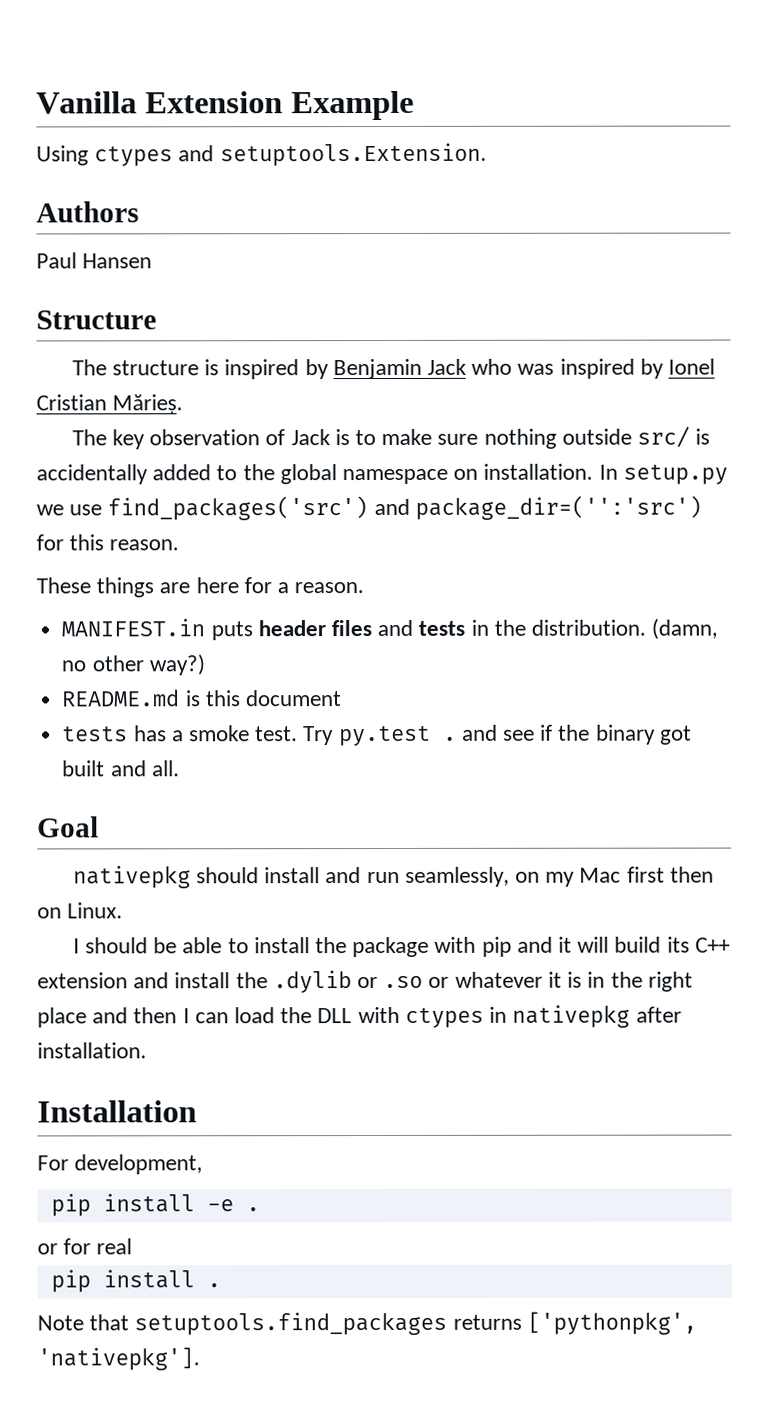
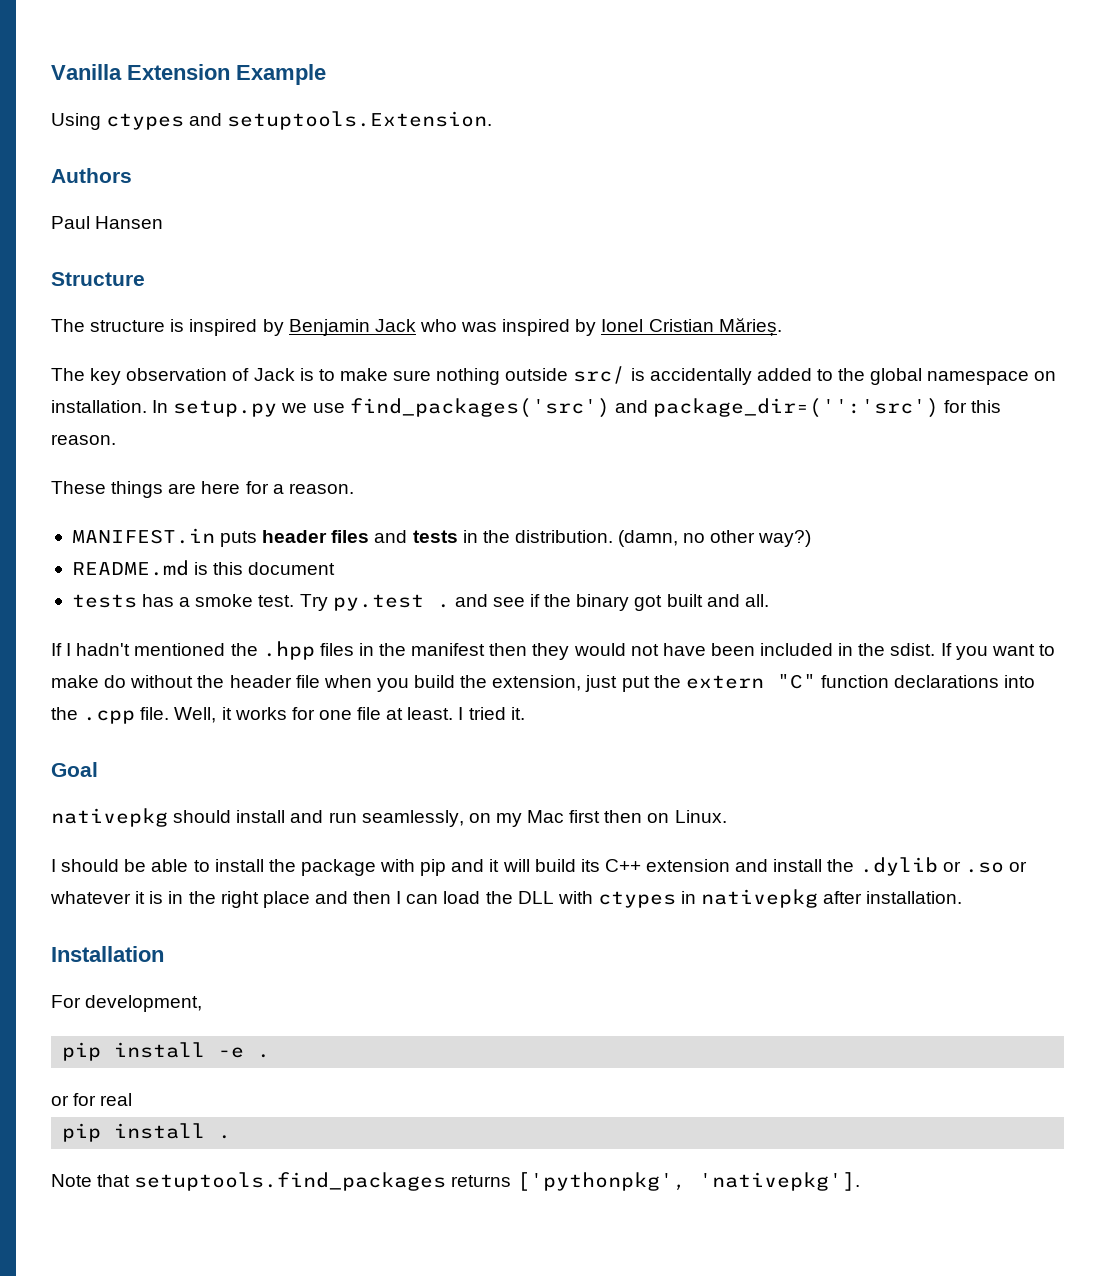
+ If I hadn't mentioned the .hpp files in the manifest then they would not have been included in the sdist. If you want to make do without the header file when you build the extension, just put the extern "C" function declarations into the .cpp file. Well, it works for one file at least. I tried it.

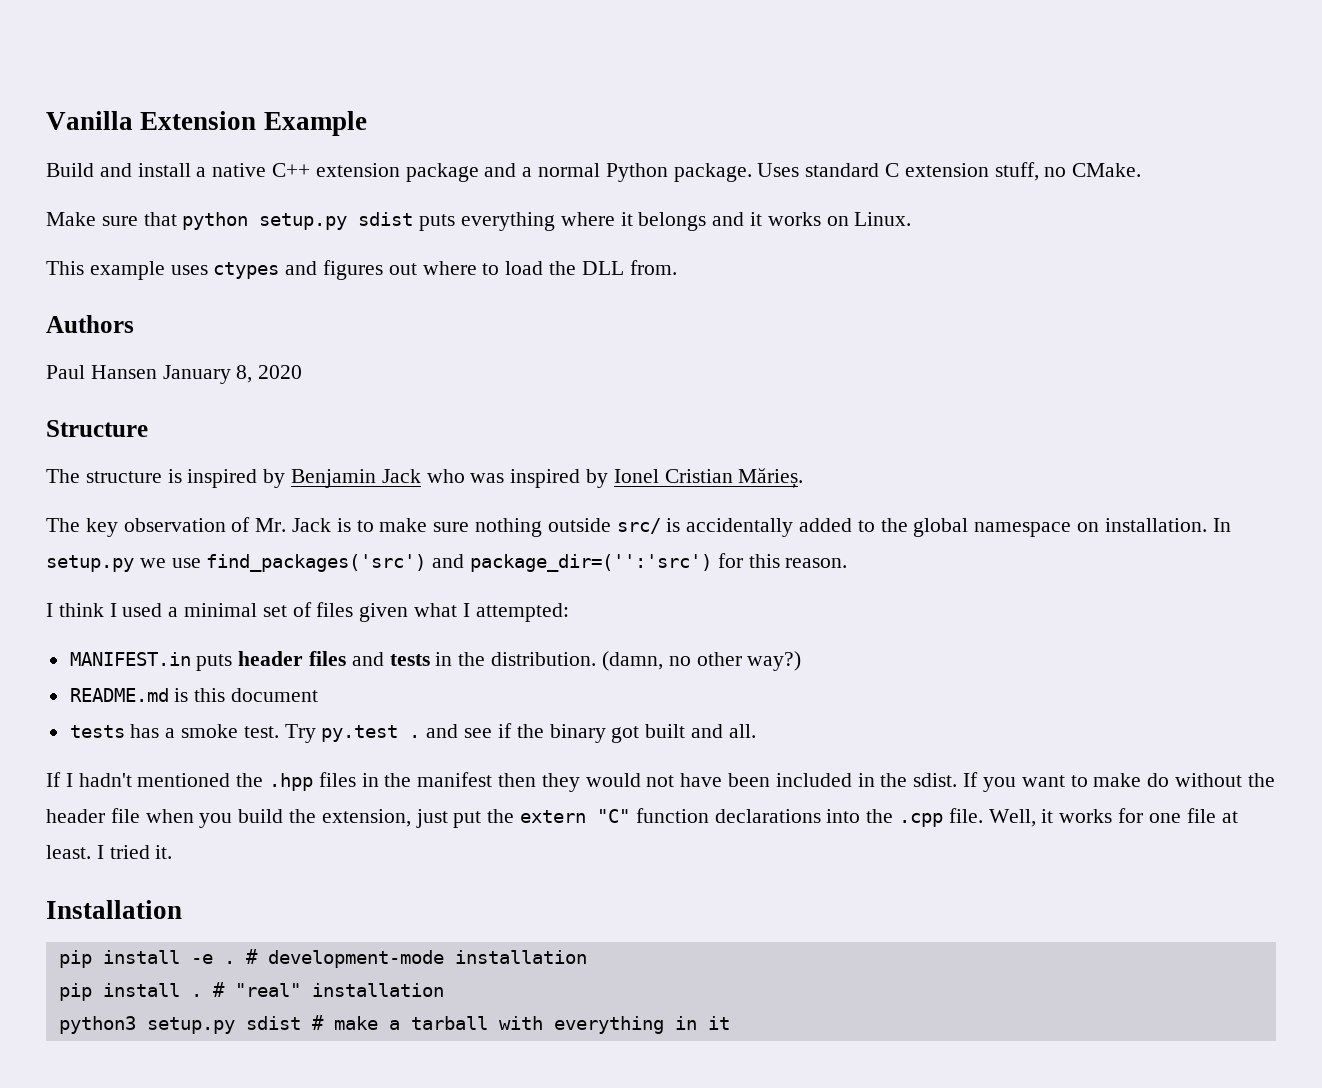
- Using ctypes and setuptools.Extension.
+ Build and install a native C++ extension package and a normal Python package. Uses standard C extension stuff, no CMake.
+ Make sure that python setup.py sdist puts everything where it belongs and it works on Linux.
+ This example uses ctypes and figures out where to load the DLL from.
- Paul Hansen
+ Paul Hansen January 8, 2020
- The key observation of Jack is to make sure nothing outside src/ is accidentally added to the global namespace on installation.
+ The key observation of Mr. Jack is to make sure nothing outside src/ is accidentally added to the global namespace on installation.
- These things are here for a reason.
+ I think I used a minimal set of files given what I attempted:
- Goal
- nativepkg should install and run seamlessly, on my Mac first then on Linux.
- I should be able to install the package with pip and it will build its C++ extension and install the .dylib or .so or whatever it is in the right place and then I can load the DLL with ctypes in nativepkg after installation.
- For development,
- pip install -e .
- or for real
+ pip install -e . # development-mode installation
- pip install .
- Note that setuptools.find_packages returns ['pythonpkg', 'nativepkg'].
+ pip install . # "real" installation
+ python3 setup.py sdist # make a tarball with everything in it

